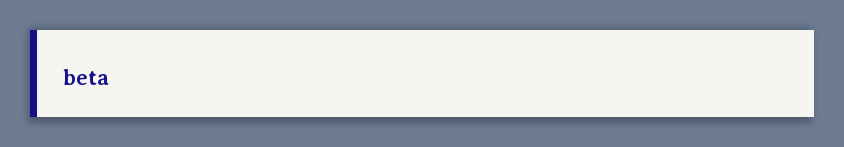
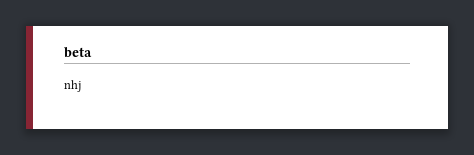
+ nhj

